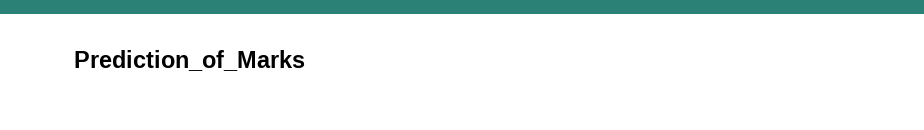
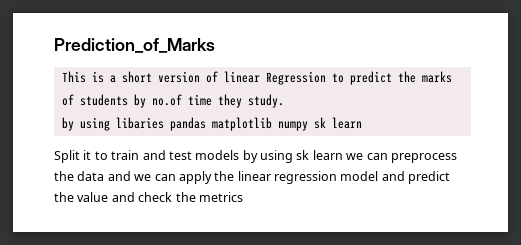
+ This is a short version of linear Regression to predict the marks of students by no.of time they study.
+ by using libaries pandas matplotlib numpy sk learn
+ Split it to train and test models by using sk learn we can preprocess the data and we can apply the linear regression model and predict the value and check the metrics

